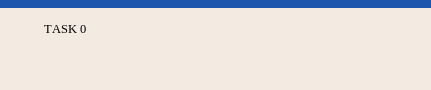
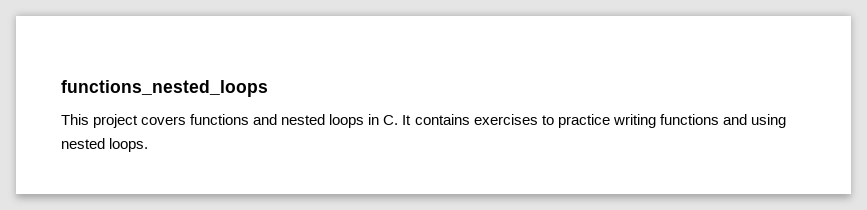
- TASK 0
+ functions_nested_loops
+ This project covers functions and nested loops in C. It contains exercises to practice writing functions and using nested loops.

